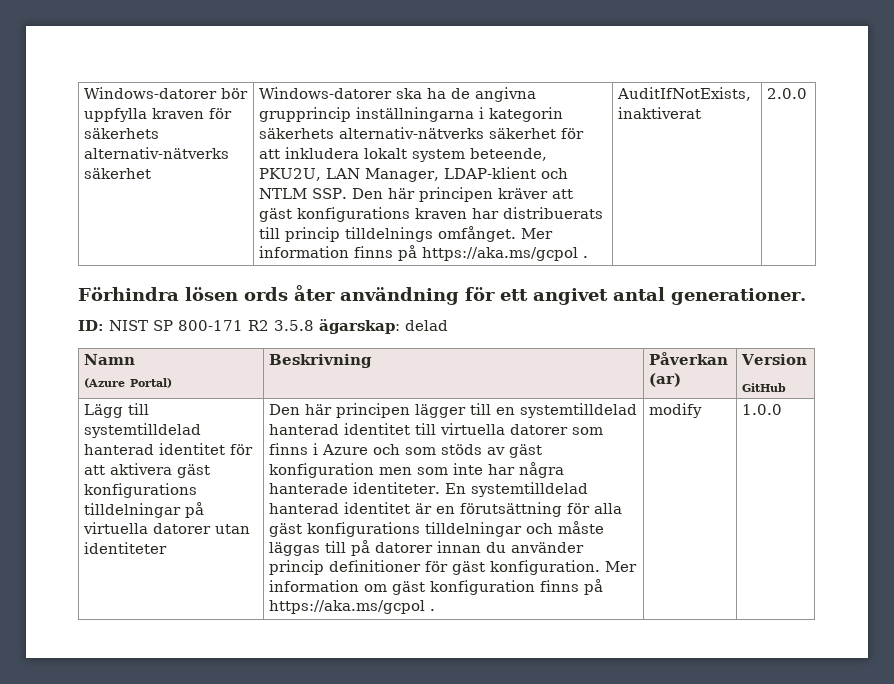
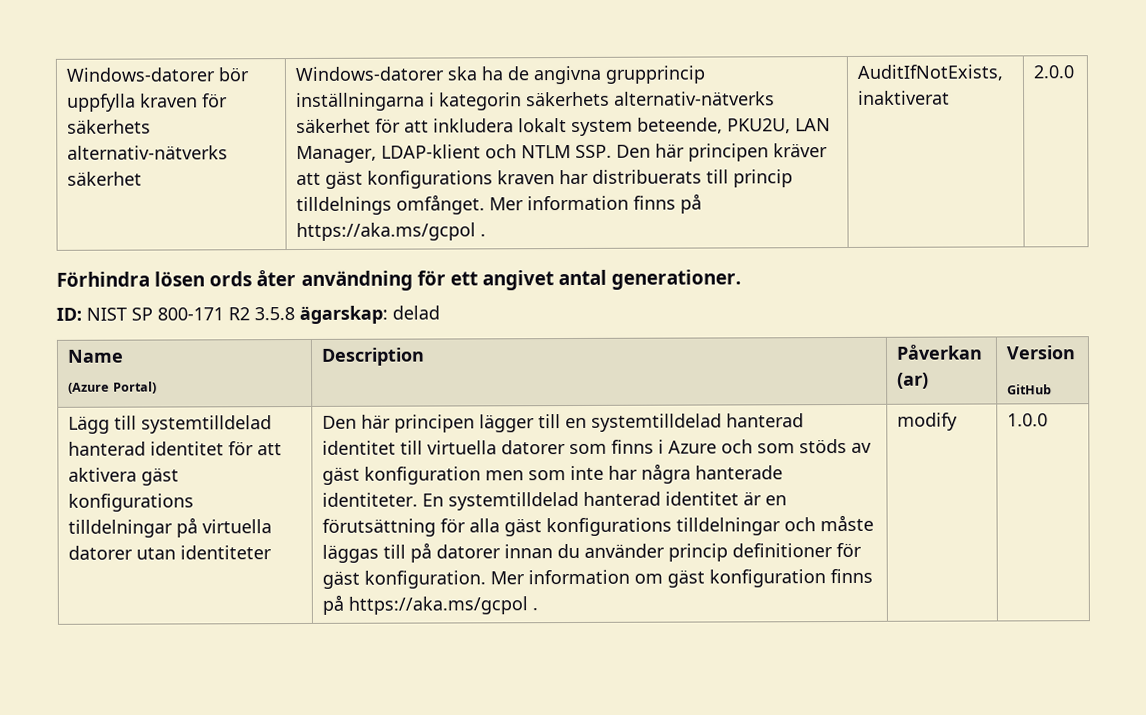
- Namn
- (Azure Portal) | Beskrivning | Påverkan (ar) | Version
+ Name
+ (Azure Portal) | Description | Påverkan (ar) | Version

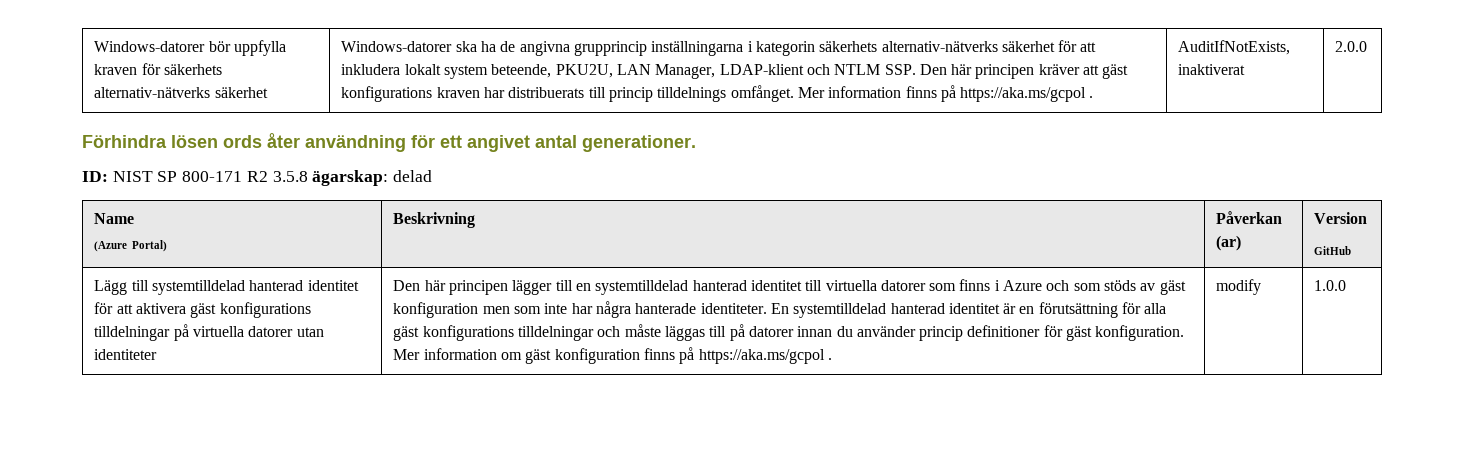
  Name
- (Azure Portal) | Description | Påverkan (ar) | Version
+ (Azure Portal) | Beskrivning | Påverkan (ar) | Version

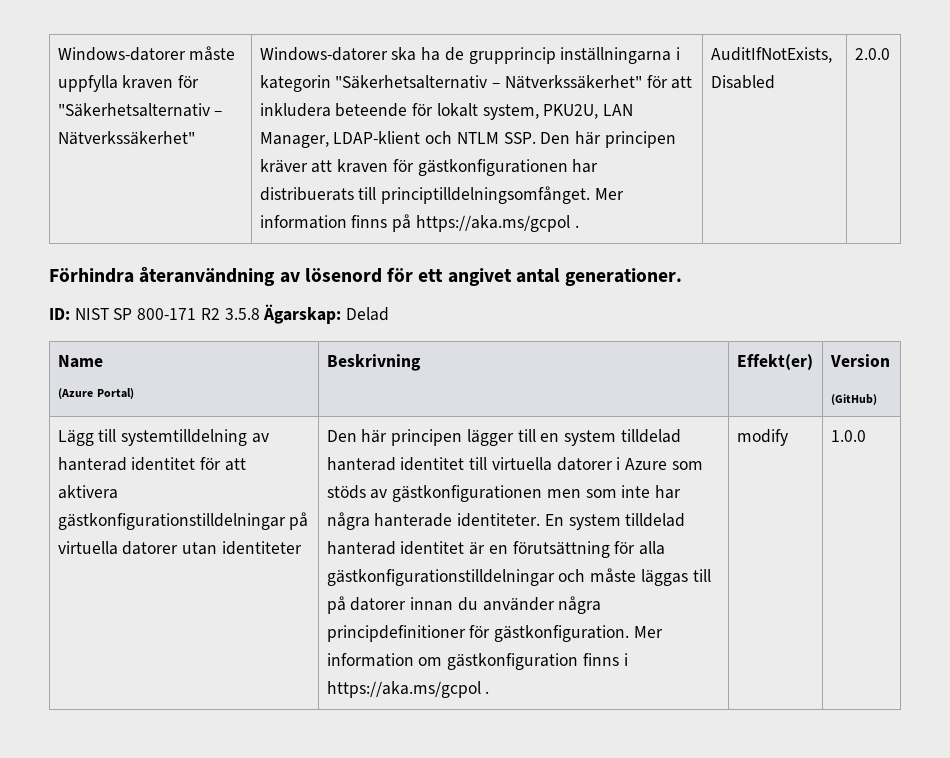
- Windows-datorer bör uppfylla kraven för säkerhets alternativ-nätverks säkerhet
+ Windows-datorer måste uppfylla kraven för "Säkerhetsalternativ – Nätverkssäkerhet"
- Windows-datorer ska ha de angivna grupprincip inställningarna i kategorin säkerhets alternativ-nätverks säkerhet för att inkludera lokalt system beteende, PKU2U, LAN Manager, LDAP-klient och NTLM SSP. Den här principen kräver att gäst konfigurations kraven har distribuerats till princip tilldelnings omfånget.
+ Windows-datorer ska ha de grupprincip inställningarna i kategorin "Säkerhetsalternativ – Nätverkssäkerhet" för att inkludera beteende för lokalt system, PKU2U, LAN Manager, LDAP-klient och NTLM SSP. Den här principen kräver att kraven för gästkonfigurationen har distribuerats till principtilldelningsomfånget.
- AuditIfNotExists, inaktiverat
+ AuditIfNotExists, Disabled
- Förhindra lösen ords åter användning för ett angivet antal generationer.
+ Förhindra återanvändning av lösenord för ett angivet antal generationer.
- ID: NIST SP 800-171 R2 3.5.8 ägarskap: delad
+ ID: NIST SP 800-171 R2 3.5.8 Ägarskap: Delad
  Name
- (Azure Portal) | Beskrivning | Påverkan (ar) | Version
- GitHub
+ (Azure Portal) | Beskrivning | Effekt(er) | Version
+ (GitHub)
- Lägg till systemtilldelad hanterad identitet för att aktivera gäst konfigurations tilldelningar på virtuella datorer utan identiteter
+ Lägg till systemtilldelning av hanterad identitet för att aktivera gästkonfigurationstilldelningar på virtuella datorer utan identiteter
- Den här principen lägger till en systemtilldelad hanterad identitet till virtuella datorer som finns i Azure och som stöds av gäst konfiguration men som inte har några hanterade identiteter.
+ Den här principen lägger till en system tilldelad hanterad identitet till virtuella datorer i Azure som stöds av gästkonfigurationen men som inte har några hanterade identiteter.
- En systemtilldelad hanterad identitet är en förutsättning för alla gäst konfigurations tilldelningar och måste läggas till på datorer innan du använder princip definitioner för gäst konfiguration. Mer information om gäst konfiguration finns på https://aka.ms/gcpol .
+ En system tilldelad hanterad identitet är en förutsättning för alla gästkonfigurationstilldelningar och måste läggas till på datorer innan du använder några principdefinitioner för gästkonfiguration. Mer information om gästkonfiguration finns i https://aka.ms/gcpol .

